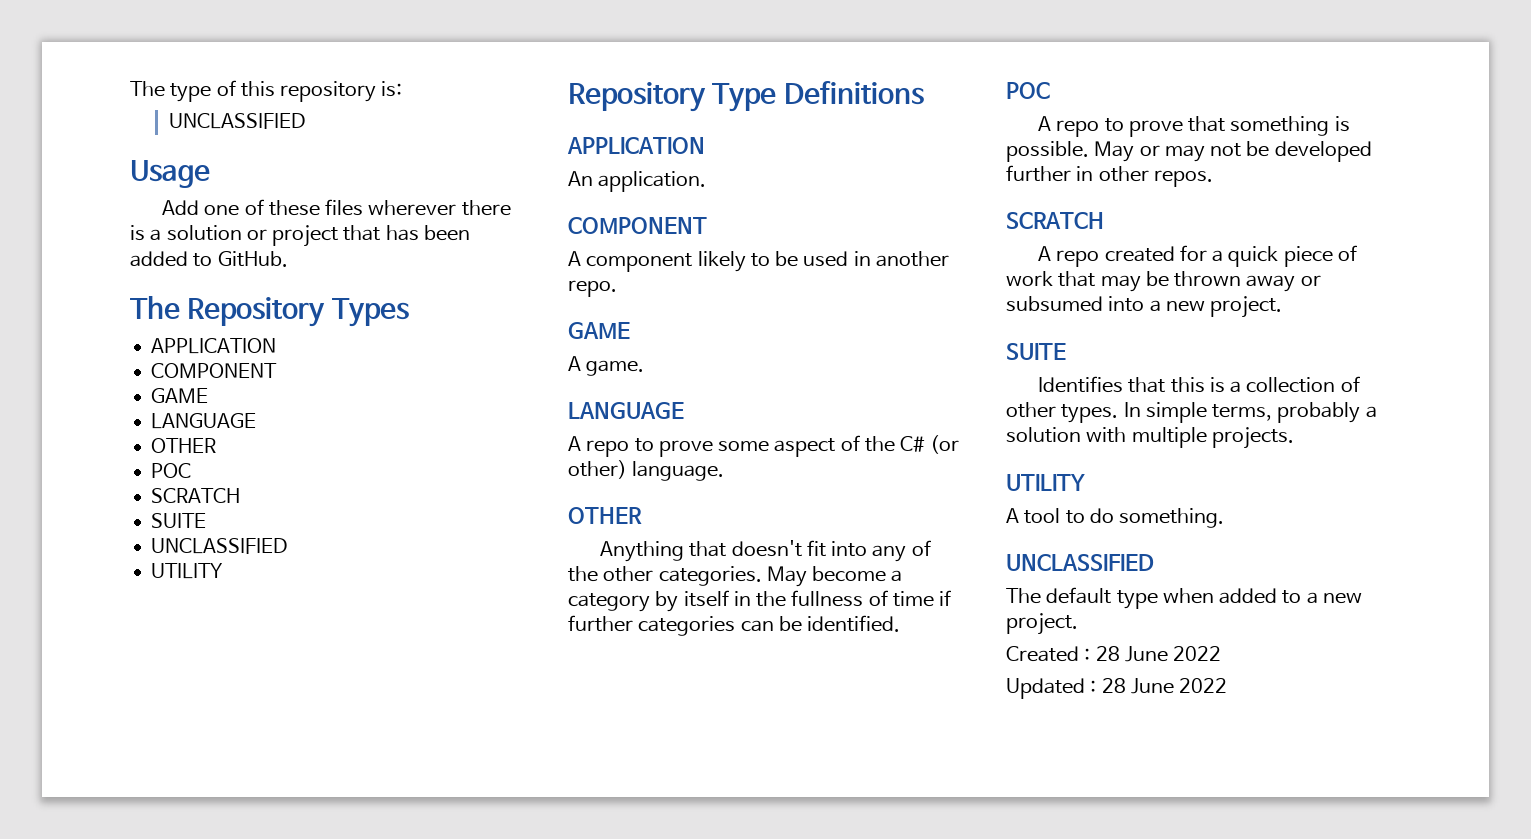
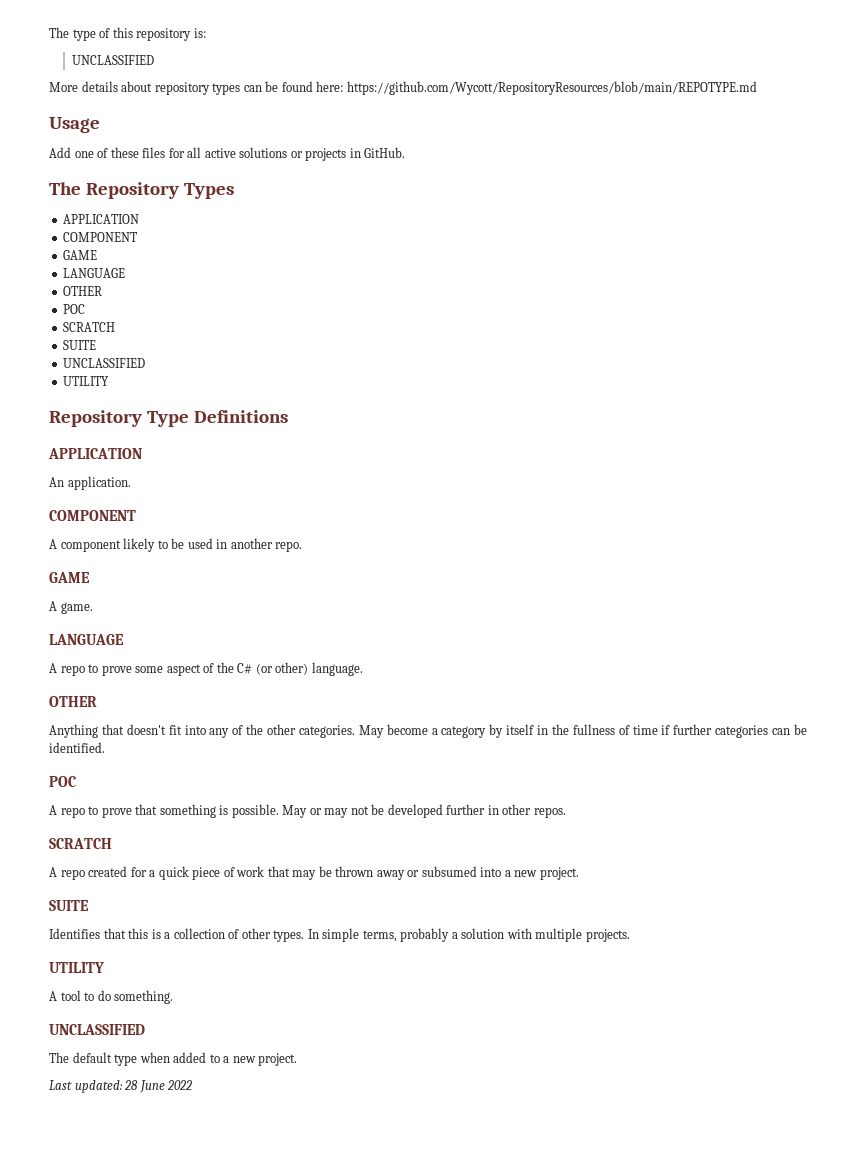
+ More details about repository types can be found here: https://github.com/Wycott/RepositoryResources/blob/main/REPOTYPE.md
- Add one of these files wherever there is a solution or project that has been added to GitHub.
+ Add one of these files for all active solutions or projects in GitHub.
- Created : 28 June 2022
- Updated : 28 June 2022
+ Last updated: 28 June 2022

